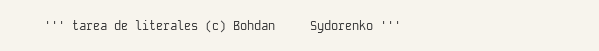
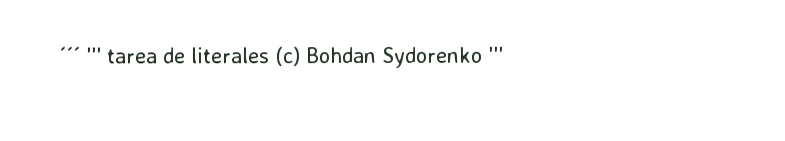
- ''' tarea de literales (c) Bohdan Sydorenko '''
+ ´´´ ''' tarea de literales (c) Bohdan Sydorenko '''

